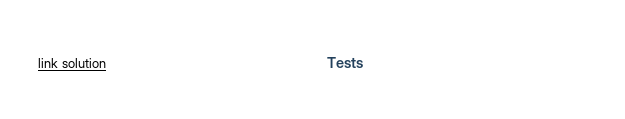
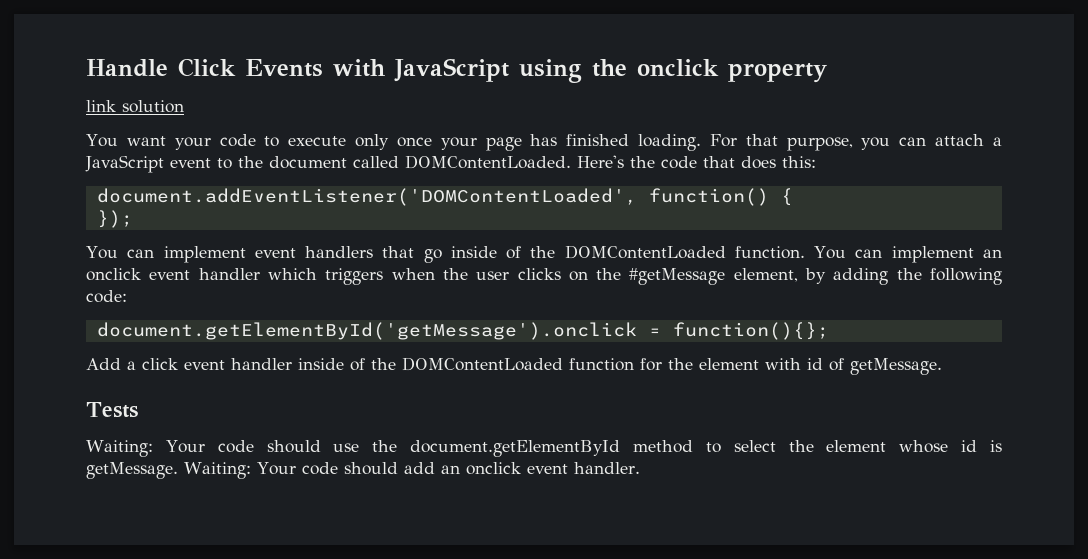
+ Handle Click Events with JavaScript using the onclick property
  link solution
+ You want your code to execute only once your page has finished loading. For that purpose, you can attach a JavaScript event to the document called DOMContentLoaded. Here's the code that does this:
+ document.addEventListener('DOMContentLoaded', function() {
+ });
+ You can implement event handlers that go inside of the DOMContentLoaded function. You can implement an onclick event handler which triggers when the user clicks on the #getMessage element, by adding the following code:
+ document.getElementById('getMessage').onclick = function(){};
+ Add a click event handler inside of the DOMContentLoaded function for the element with id of getMessage.
  Tests
+ Waiting: Your code should use the document.getElementById method to select the element whose id is getMessage. Waiting: Your code should add an onclick event handler.

